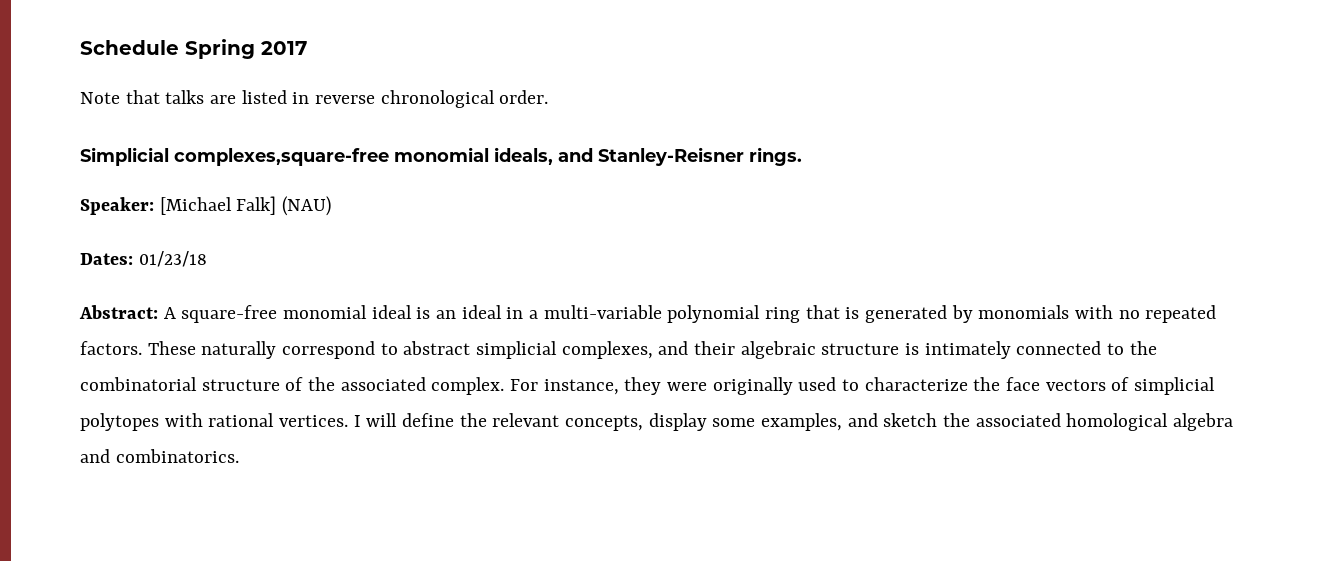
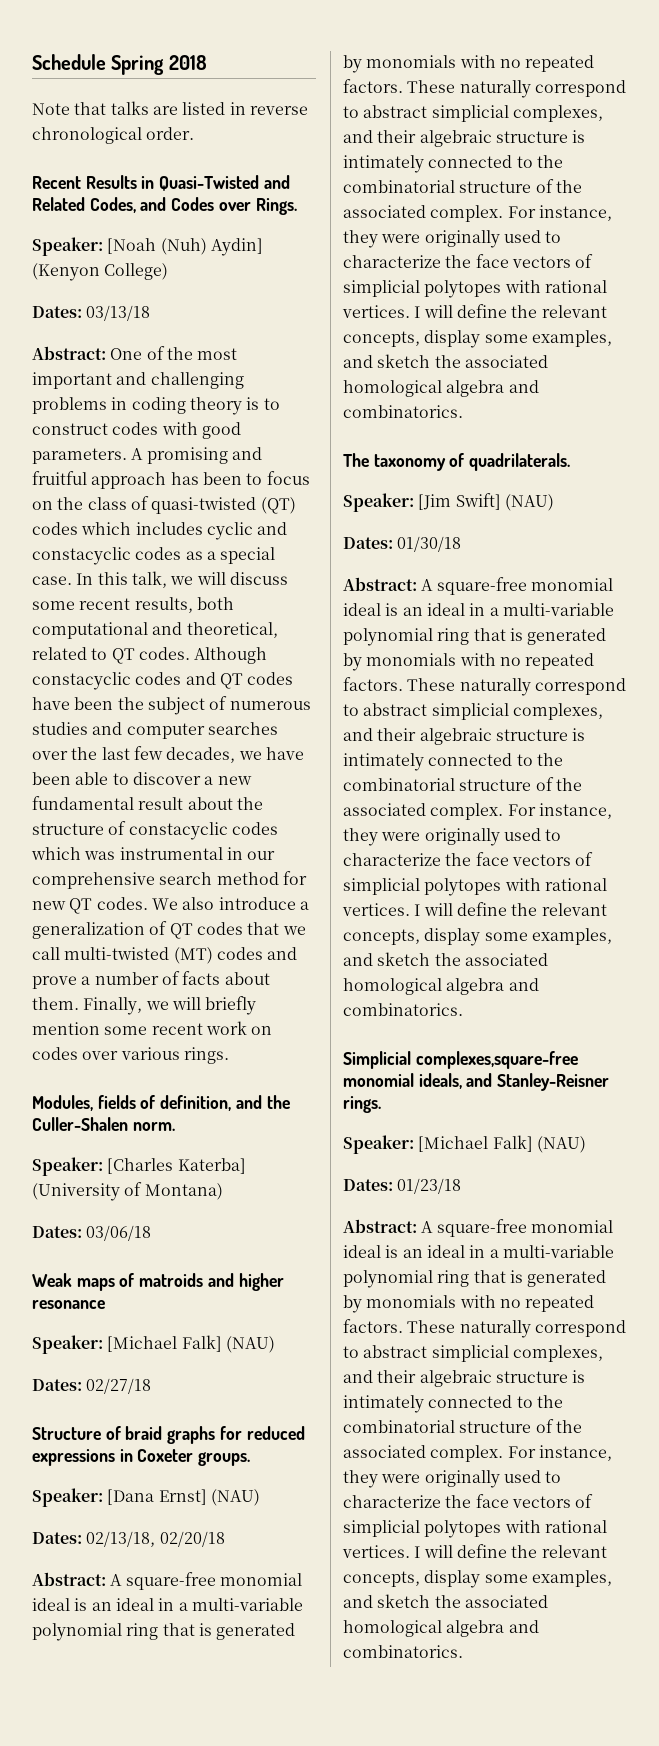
- Schedule Spring 2017
+ Schedule Spring 2018
+ Recent Results in Quasi-Twisted and Related Codes, and Codes over Rings.
+ Speaker: [Noah (Nuh) Aydin] (Kenyon College)
+ Dates: 03/13/18
+ Abstract: One of the most important and challenging problems in coding theory is to construct codes with good parameters. A promising and fruitful approach has been to focus on the class of quasi-twisted (QT) codes which includes cyclic and constacyclic codes as a special case. In this talk, we will discuss some recent results, both computational and theoretical, related to QT codes. Although constacyclic codes and QT codes have been the subject of numerous studies and computer searches over the last few decades, we have been able to discover a new fundamental result about the structure of constacyclic codes which was instrumental in our comprehensive search method for new QT codes. We also introduce a generalization of QT codes that we call multi-twisted (MT) codes and prove a number of facts about them. Finally, we will briefly mention some recent work on codes over various rings.
+ Modules, fields of definition, and the Culler-Shalen norm.
+ Speaker: [Charles Katerba] (University of Montana)
+ Dates: 03/06/18
+ Weak maps of matroids and higher resonance
+ Speaker: [Michael Falk] (NAU)
+ Dates: 02/27/18
+ Structure of braid graphs for reduced expressions in Coxeter groups.
+ Speaker: [Dana Ernst] (NAU)
+ Dates: 02/13/18, 02/20/18
+ Abstract: A square-free monomial ideal is an ideal in a multi-variable polynomial ring that is generated by monomials with no repeated factors. These naturally correspond to abstract simplicial complexes, and their algebraic structure is intimately connected to the combinatorial structure of the associated complex. For instance, they were originally used to characterize the face vectors of simplicial polytopes with rational vertices. I will define the relevant concepts, display some examples, and sketch the associated homological algebra and combinatorics.
+ The taxonomy of quadrilaterals.
+ Speaker: [Jim Swift] (NAU)
+ Dates: 01/30/18
+ Abstract: A square-free monomial ideal is an ideal in a multi-variable polynomial ring that is generated by monomials with no repeated factors. These naturally correspond to abstract simplicial complexes, and their algebraic structure is intimately connected to the combinatorial structure of the associated complex. For instance, they were originally used to characterize the face vectors of simplicial polytopes with rational vertices. I will define the relevant concepts, display some examples, and sketch the associated homological algebra and combinatorics.

